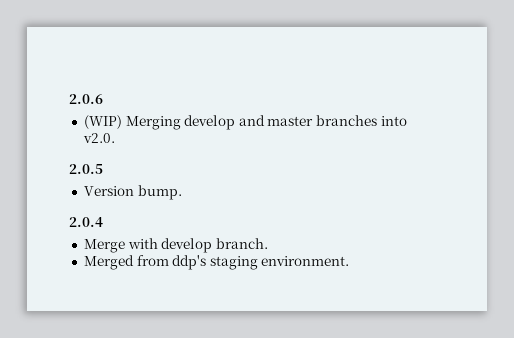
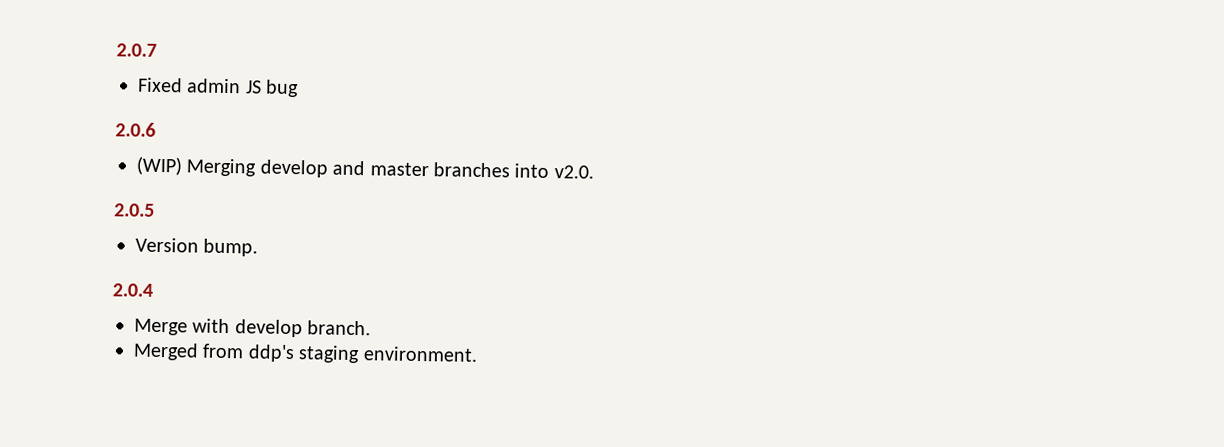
+ 2.0.7
+ Fixed admin JS bug

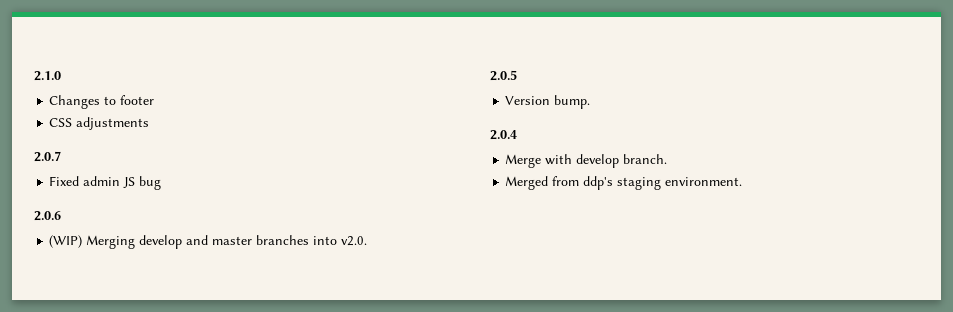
+ 2.1.0
+ Changes to footer
+ CSS adjustments

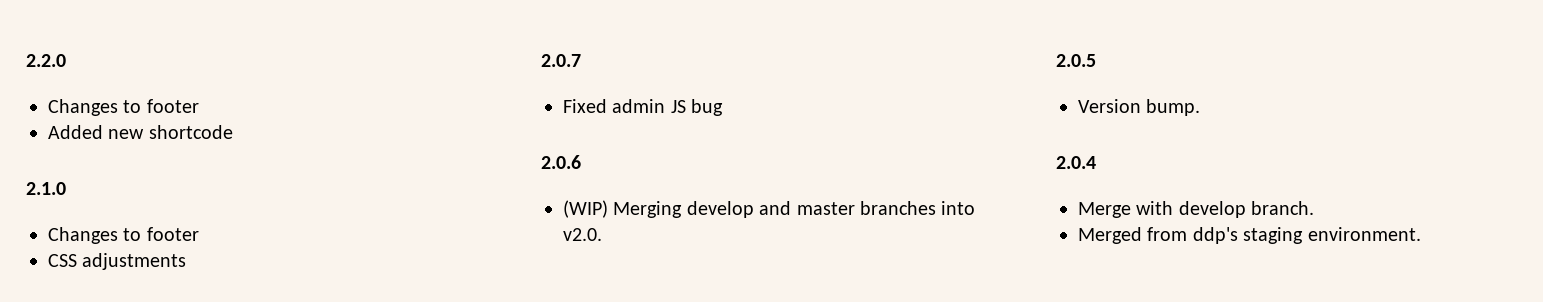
+ 2.2.0
+ Changes to footer
+ Added new shortcode

